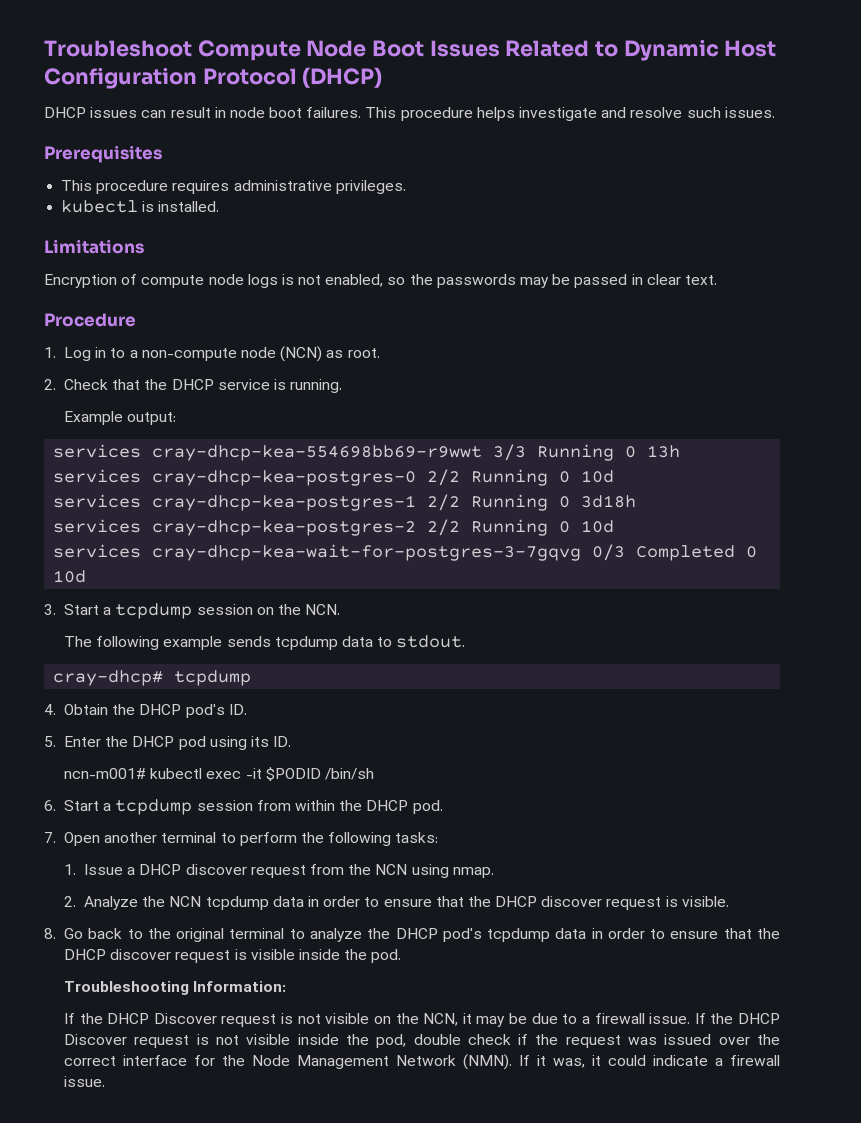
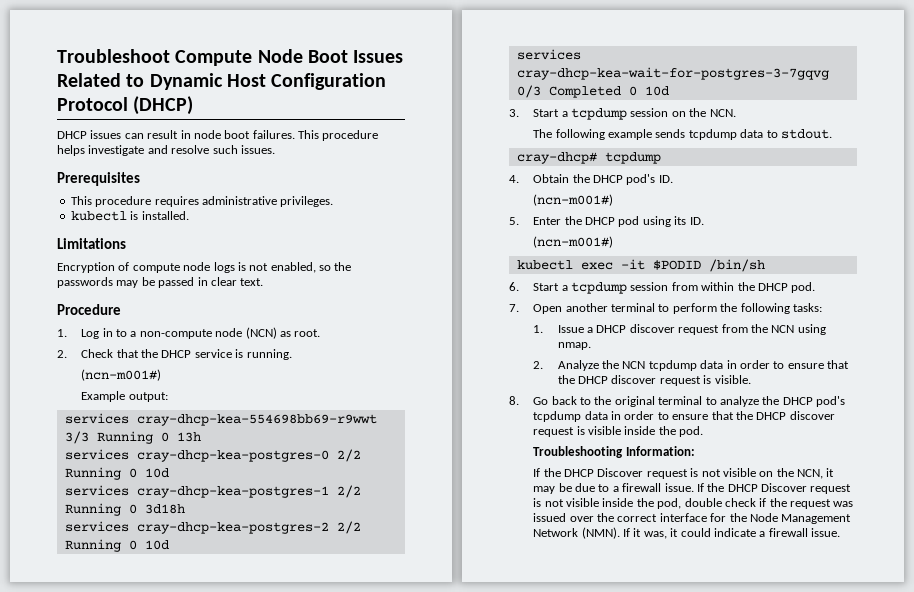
  2. Check that the DHCP service is running.
+ (ncn-m001#)
  4. Obtain the DHCP pod's ID.
+ (ncn-m001#)
  5. Enter the DHCP pod using its ID.
- ncn-m001# kubectl exec -it $PODID /bin/sh
+ (ncn-m001#)
+ kubectl exec -it $PODID /bin/sh

